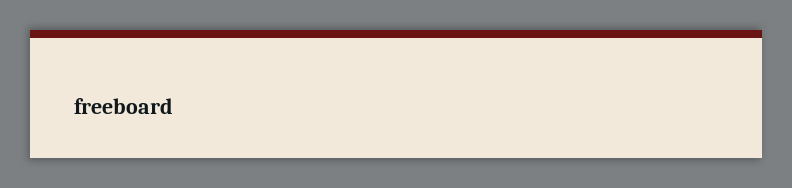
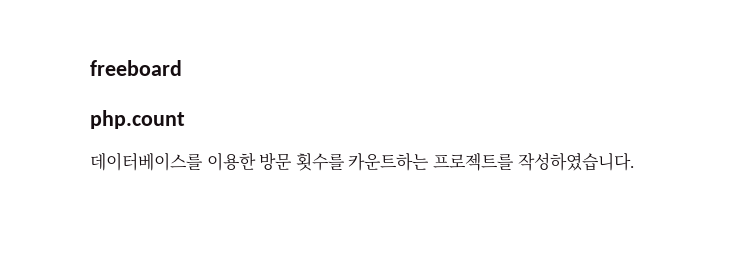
+ php.count
+ 데이터베이스를 이용한 방문 횟수를 카운트하는 프로젝트를 작성하였습니다.

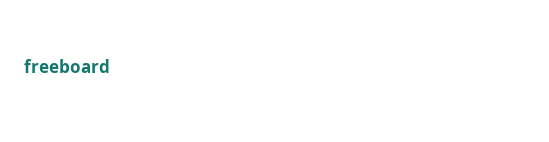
- php.count
- 데이터베이스를 이용한 방문 횟수를 카운트하는 프로젝트를 작성하였습니다.

